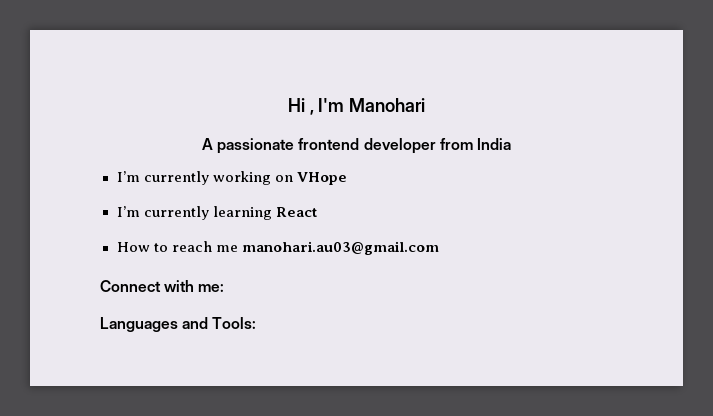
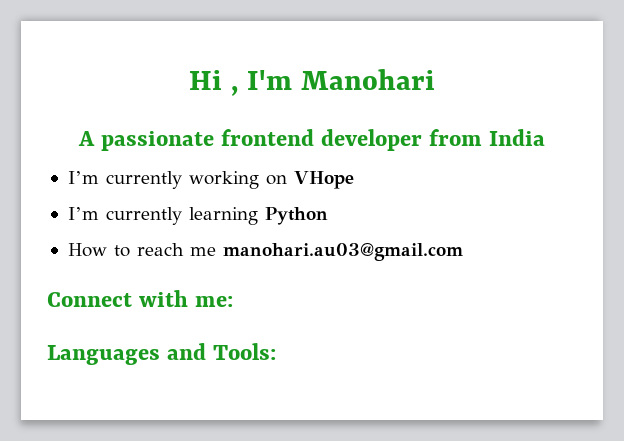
- I’m currently learning React
+ I’m currently learning Python

